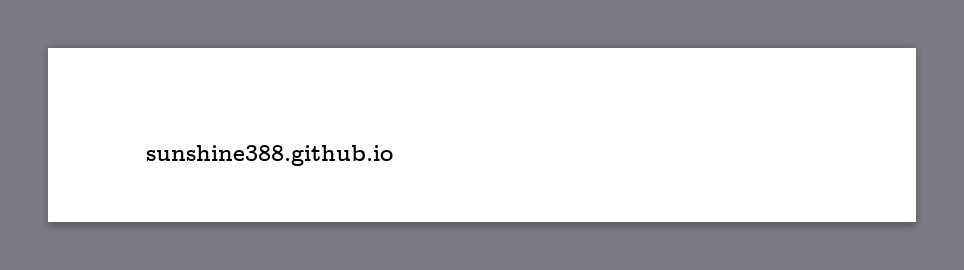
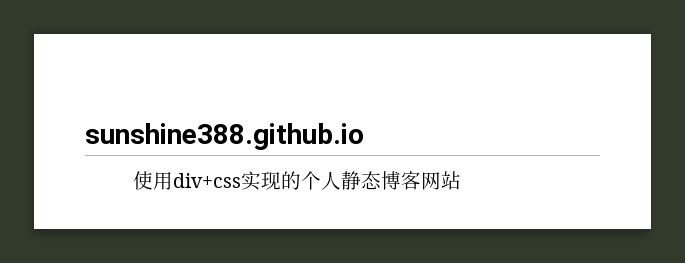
+ 使用div+css实现的个人静态博客网站

